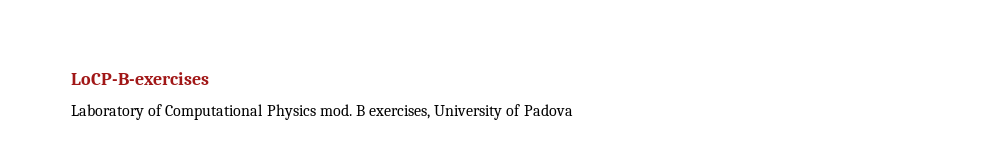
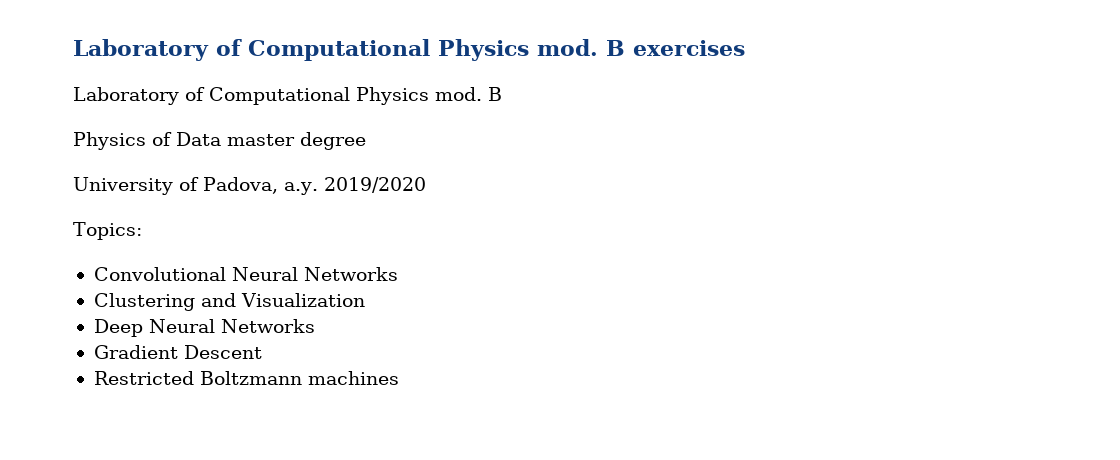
- LoCP-B-exercises
- Laboratory of Computational Physics mod. B exercises, University of Padova
+ Laboratory of Computational Physics mod. B exercises
+ Laboratory of Computational Physics mod. B
+ Physics of Data master degree
+ University of Padova, a.y. 2019/2020
+ Topics:
+ Convolutional Neural Networks
+ Clustering and Visualization
+ Deep Neural Networks
+ Gradient Descent
+ Restricted Boltzmann machines

